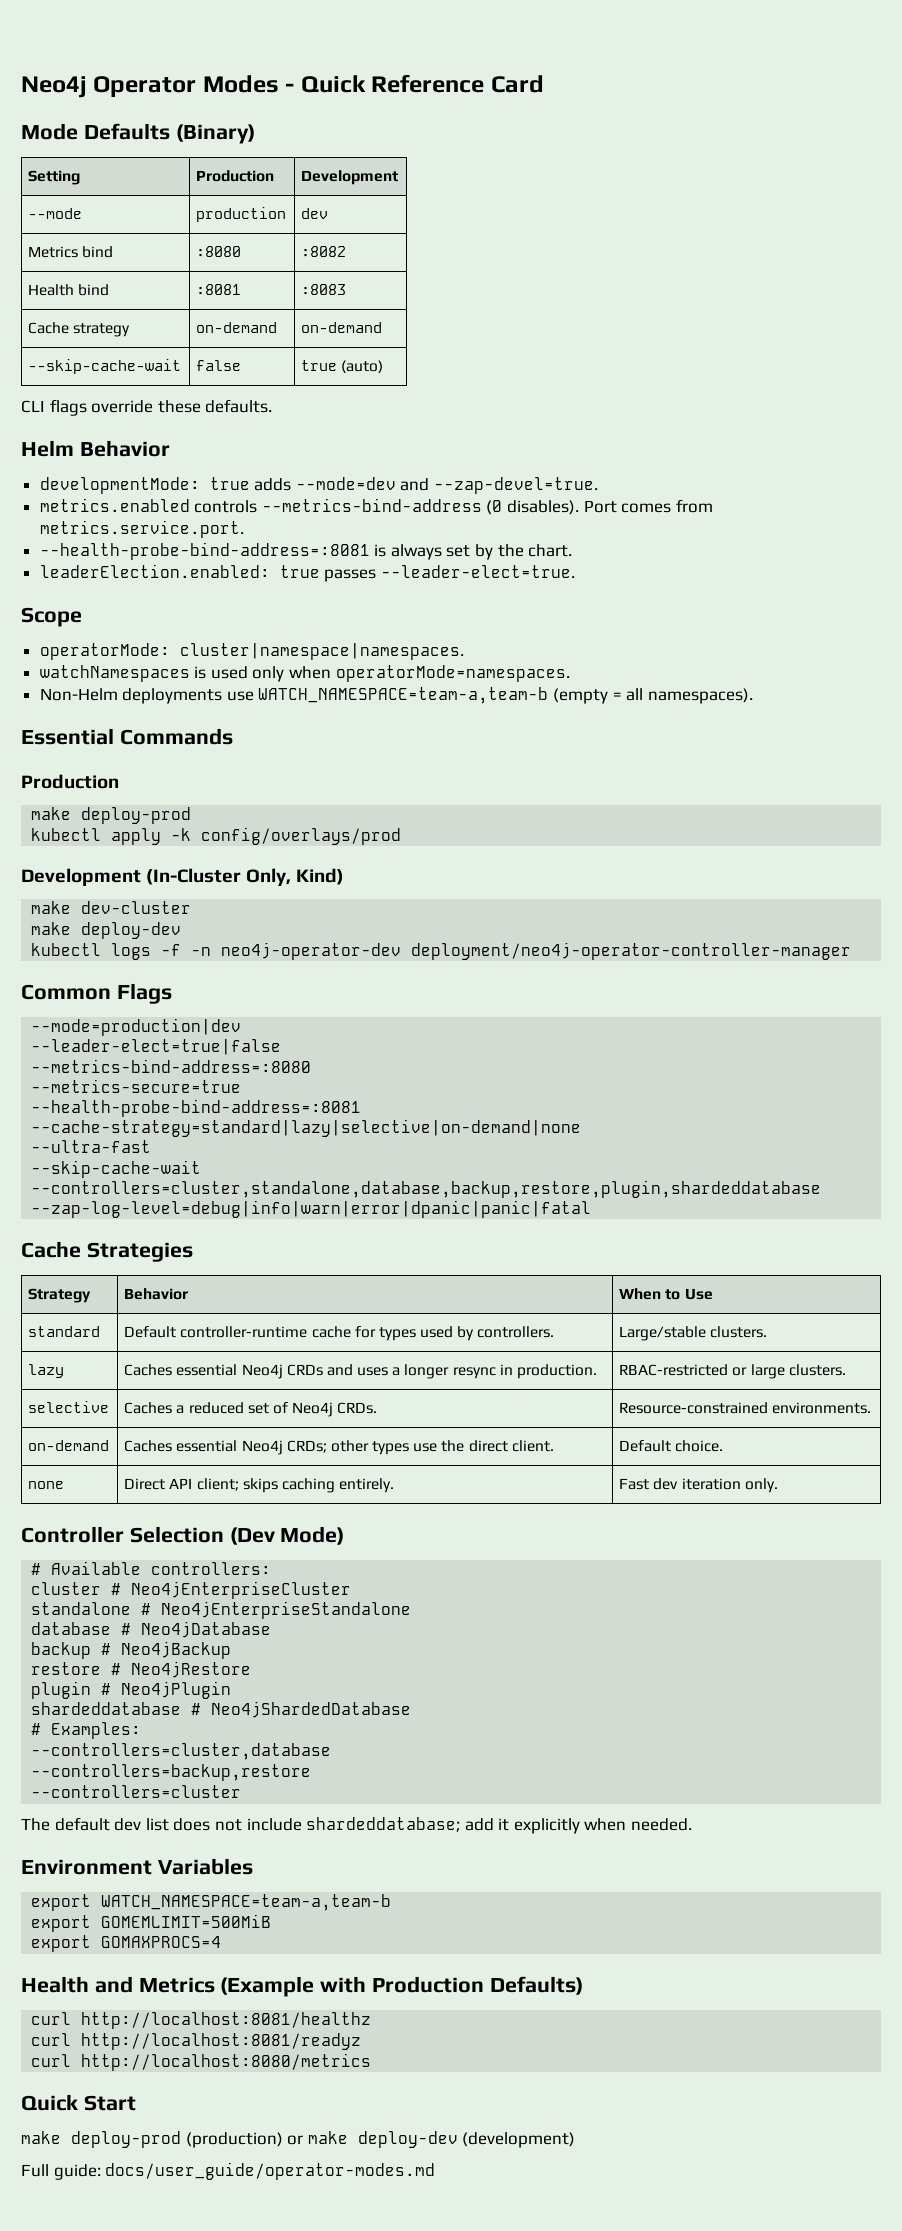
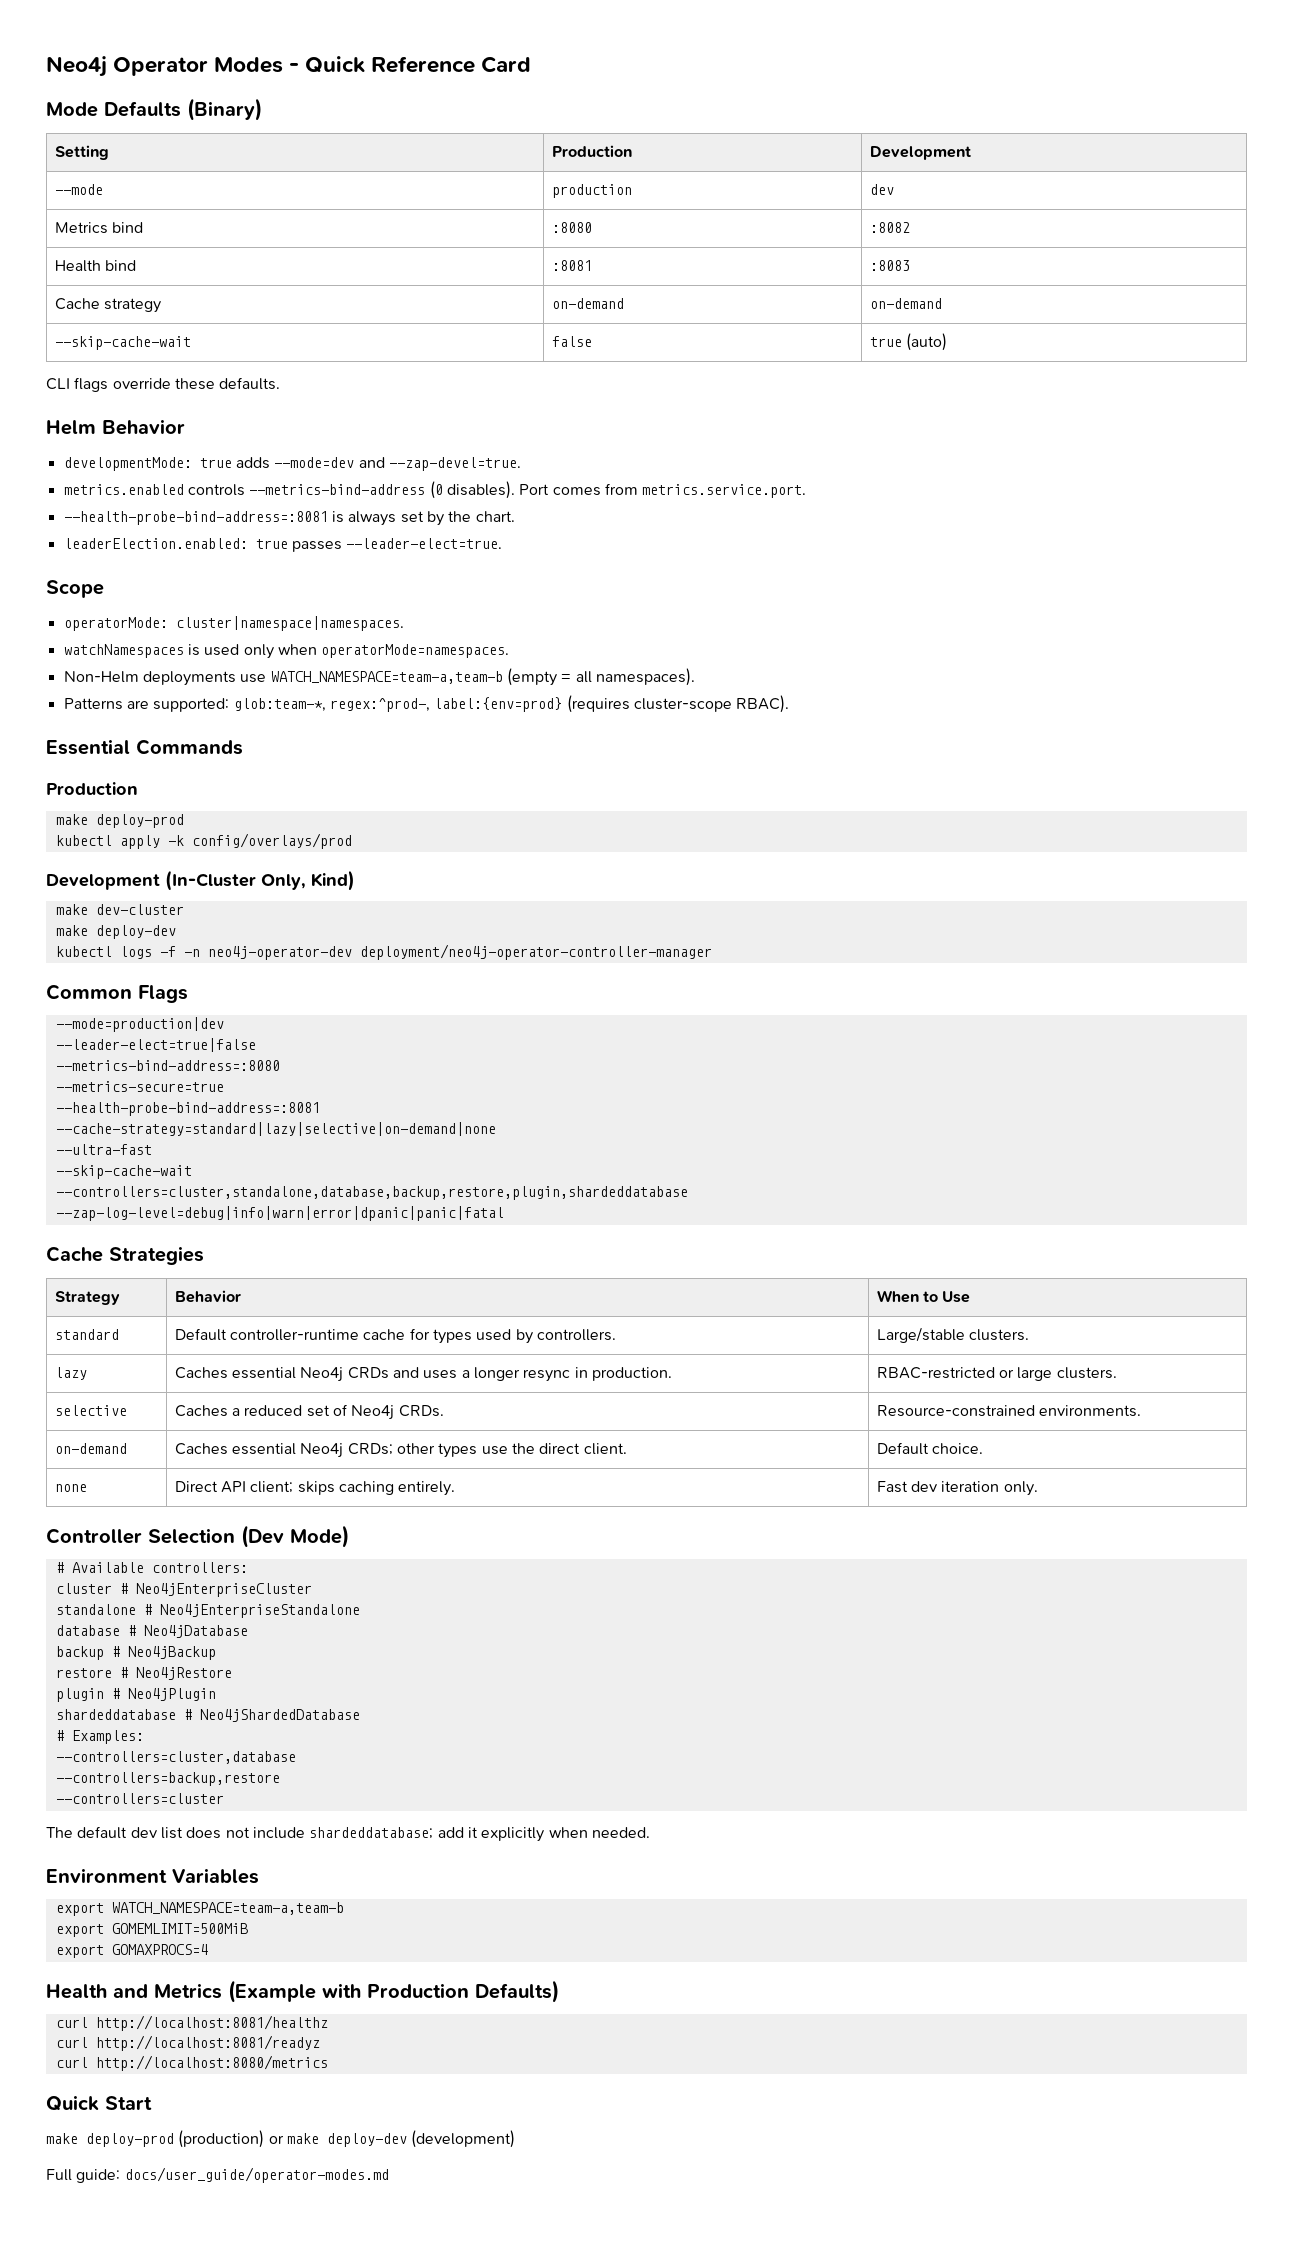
+ Patterns are supported: glob:team-*, regex:^prod-, label:{env=prod} (requires cluster-scope RBAC).

